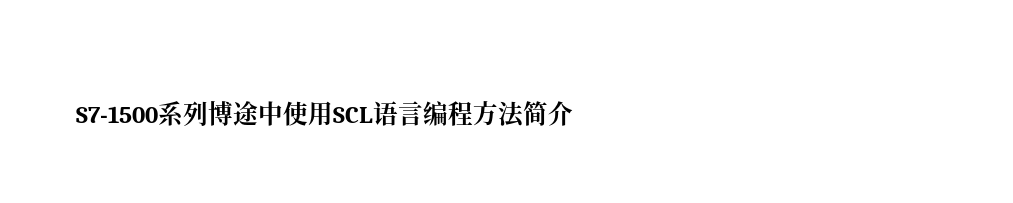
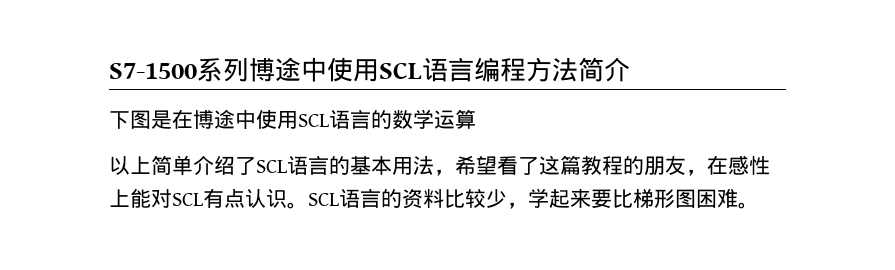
+ 下图是在博途中使用SCL语言的数学运算
+ 以上简单介绍了SCL语言的基本用法，希望看了这篇教程的朋友，在感性上能对SCL有点认识。SCL语言的资料比较少，学起来要比梯形图困难。

